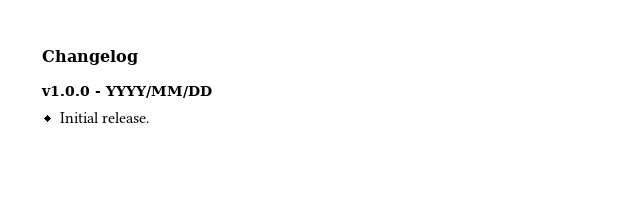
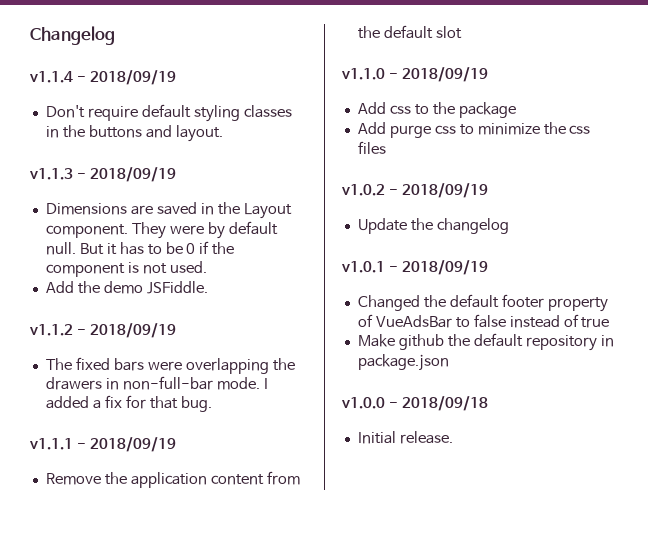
+ v1.1.4 - 2018/09/19
+ Don't require default styling classes in the buttons and layout.
+ v1.1.3 - 2018/09/19
+ Dimensions are saved in the Layout component. They were by default null. But it has to be 0 if the component is not used.
+ Add the demo JSFiddle.
+ v1.1.2 - 2018/09/19
+ The fixed bars were overlapping the drawers in non-full-bar mode. I added a fix for that bug.
+ v1.1.1 - 2018/09/19
+ Remove the application content from the default slot
+ v1.1.0 - 2018/09/19
+ Add css to the package
+ Add purge css to minimize the css files
+ v1.0.2 - 2018/09/19
+ Update the changelog
+ v1.0.1 - 2018/09/19
+ Changed the default footer property of VueAdsBar to false instead of true
+ Make github the default repository in package.json
- v1.0.0 - YYYY/MM/DD
+ v1.0.0 - 2018/09/18

